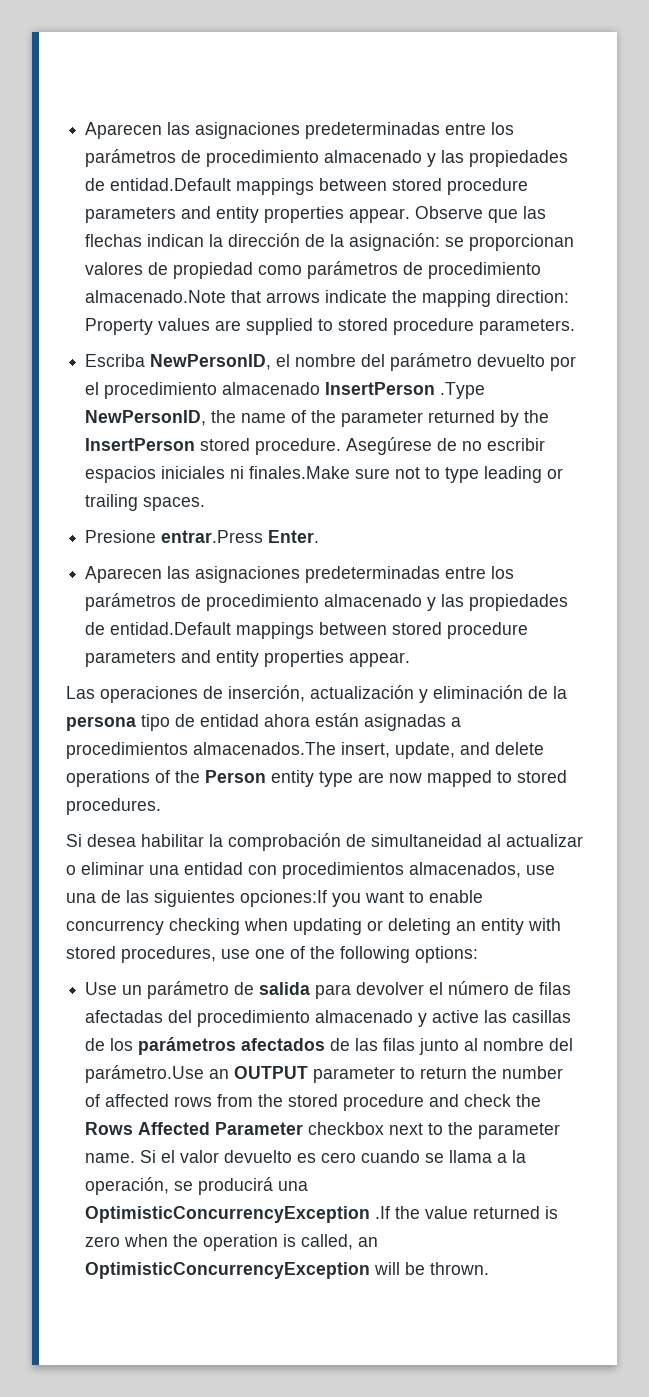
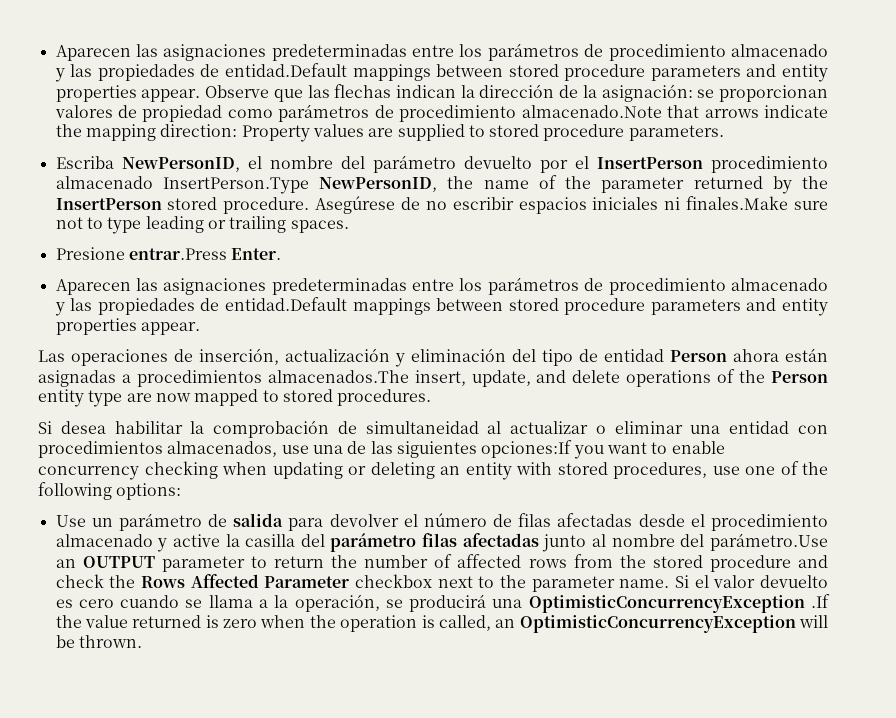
- Escriba NewPersonID, el nombre del parámetro devuelto por el procedimiento almacenado InsertPerson .Type NewPersonID, the name of the parameter returned by the InsertPerson stored procedure.
+ Escriba NewPersonID, el nombre del parámetro devuelto por el InsertPerson procedimiento almacenado InsertPerson.Type NewPersonID, the name of the parameter returned by the InsertPerson stored procedure.
- Las operaciones de inserción, actualización y eliminación de la persona tipo de entidad ahora están asignadas a procedimientos almacenados.The insert, update, and delete operations of the Person entity type are now mapped to stored procedures.
+ Las operaciones de inserción, actualización y eliminación del tipo de entidad Person ahora están asignadas a procedimientos almacenados.The insert, update, and delete operations of the Person entity type are now mapped to stored procedures.
- Use un parámetro de salida para devolver el número de filas afectadas del procedimiento almacenado y active las casillas de los parámetros afectados de las filas junto al nombre del parámetro.Use an OUTPUT parameter to return the number of affected rows from the stored procedure and check the Rows Affected Parameter checkbox next to the parameter name.
+ Use un parámetro de salida para devolver el número de filas afectadas desde el procedimiento almacenado y active la casilla del parámetro filas afectadas junto al nombre del parámetro.Use an OUTPUT parameter to return the number of affected rows from the stored procedure and check the Rows Affected Parameter checkbox next to the parameter name.

